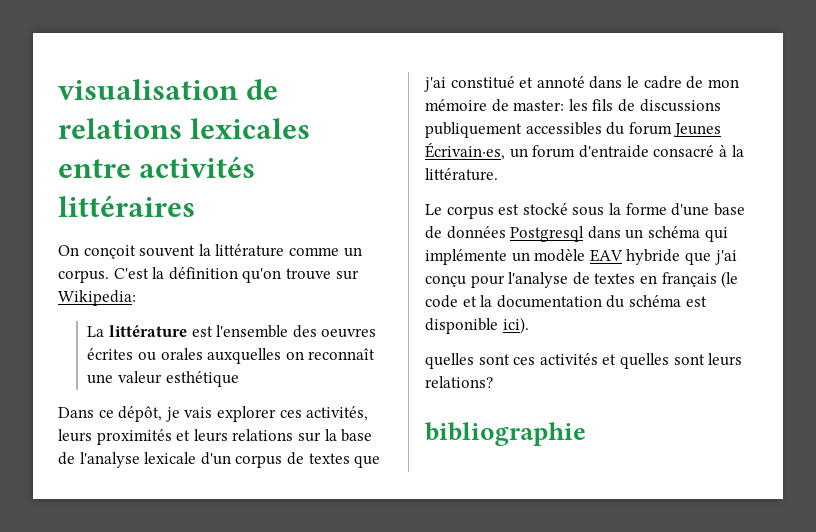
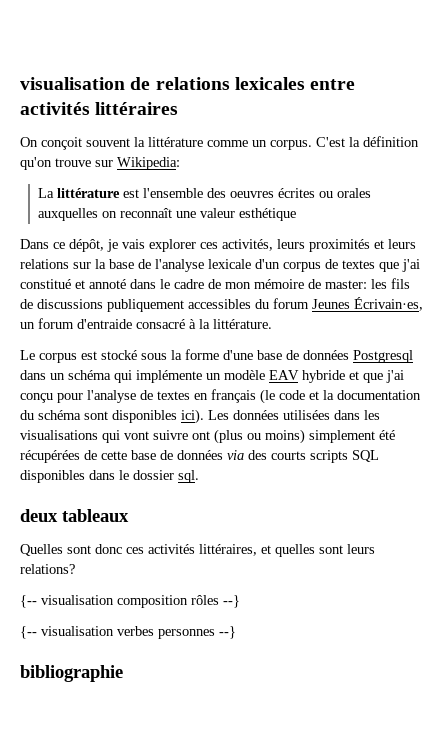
- Le corpus est stocké sous la forme d'une base de données Postgresql dans un schéma qui implémente un modèle EAV hybride que j'ai conçu pour l'analyse de textes en français (le code et la documentation du schéma est disponible ici).
- quelles sont ces activités et quelles sont leurs relations?
+ Le corpus est stocké sous la forme d'une base de données Postgresql dans un schéma qui implémente un modèle EAV hybride et que j'ai conçu pour l'analyse de textes en français (le code et la documentation du schéma sont disponibles ici). Les données utilisées dans les visualisations qui vont suivre ont (plus ou moins) simplement été récupérées de cette base de données via des courts scripts SQL disponibles dans le dossier sql.
+ deux tableaux
+ Quelles sont donc ces activités littéraires, et quelles sont leurs relations?
+ {-- visualisation composition rôles --}
+ {-- visualisation verbes personnes --}

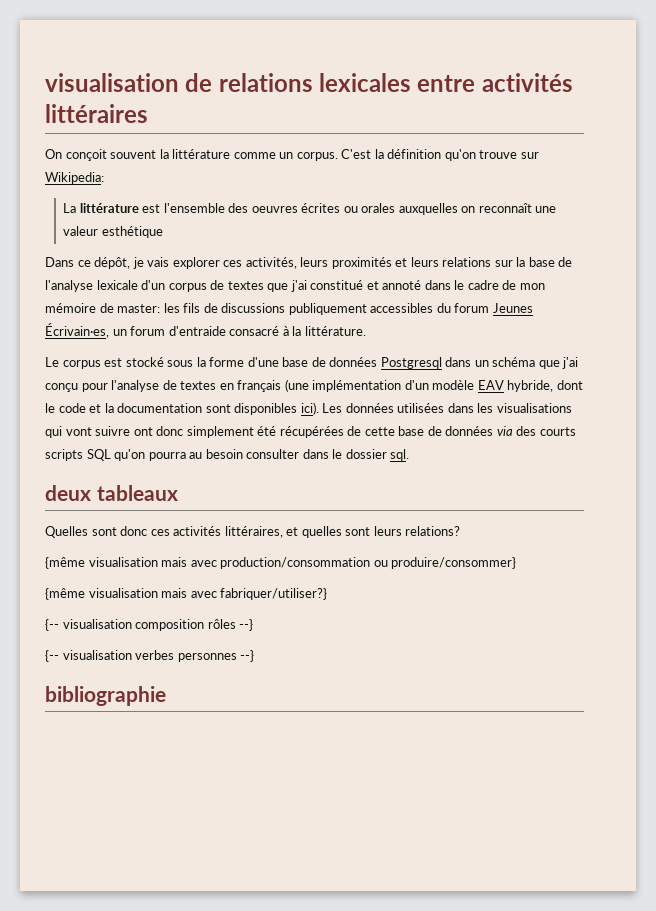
- Le corpus est stocké sous la forme d'une base de données Postgresql dans un schéma qui implémente un modèle EAV hybride et que j'ai conçu pour l'analyse de textes en français (le code et la documentation du schéma sont disponibles ici).
+ Le corpus est stocké sous la forme d'une base de données Postgresql dans un schéma que j'ai conçu pour l'analyse de textes en français (une implémentation d'un modèle EAV hybride, dont le code et la documentation sont disponibles ici).
- Les données utilisées dans les visualisations qui vont suivre ont (plus ou moins) simplement été récupérées de cette base de données via des courts scripts SQL disponibles dans le dossier sql.
+ Les données utilisées dans les visualisations qui vont suivre ont donc simplement été récupérées de cette base de données via des courts scripts SQL qu'on pourra au besoin consulter dans le dossier sql.
+ {même visualisation mais avec production/consommation ou produire/consommer}
+ {même visualisation mais avec fabriquer/utiliser?}

